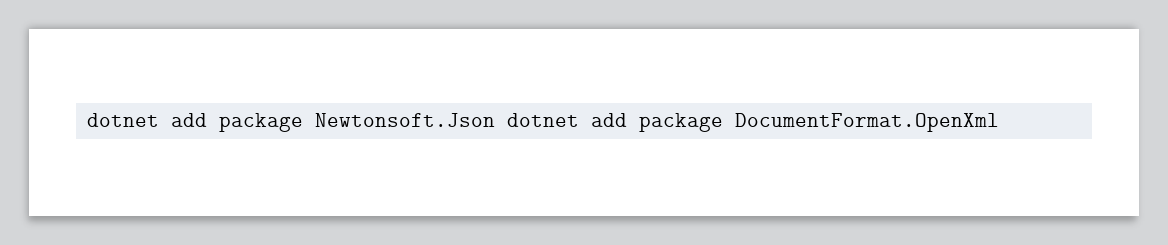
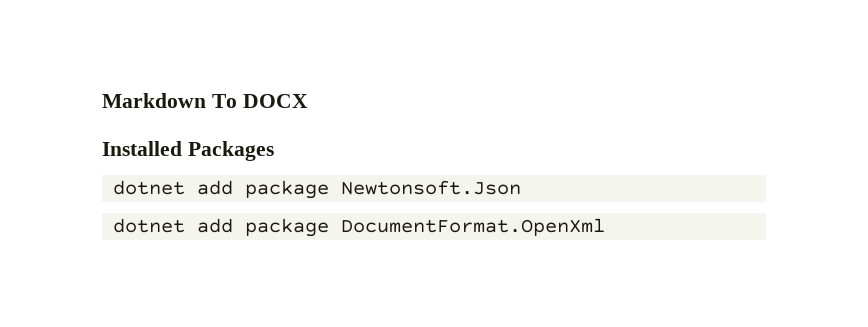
+ Markdown To DOCX
+ Installed Packages
- dotnet add package Newtonsoft.Json dotnet add package DocumentFormat.OpenXml
+ dotnet add package Newtonsoft.Json
+ dotnet add package DocumentFormat.OpenXml

